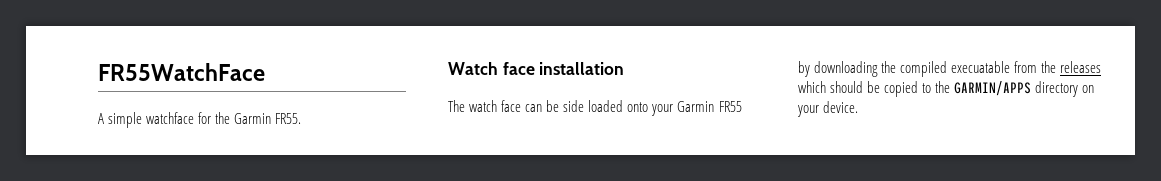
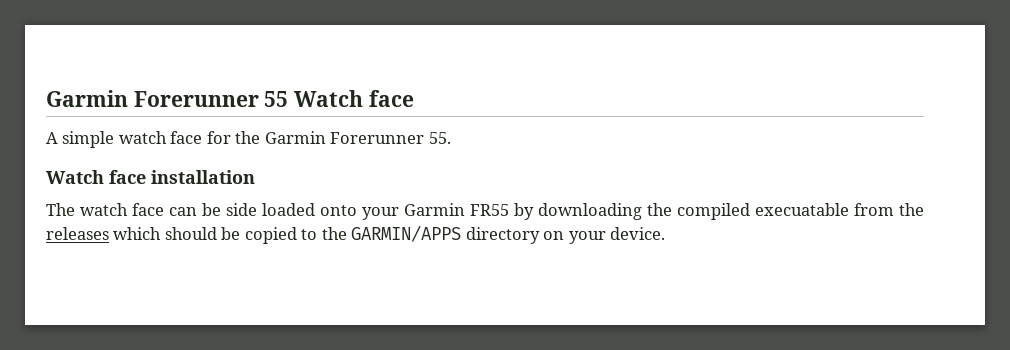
- FR55WatchFace
+ Garmin Forerunner 55 Watch face
- A simple watchface for the Garmin FR55.
+ A simple watch face for the Garmin Forerunner 55.

